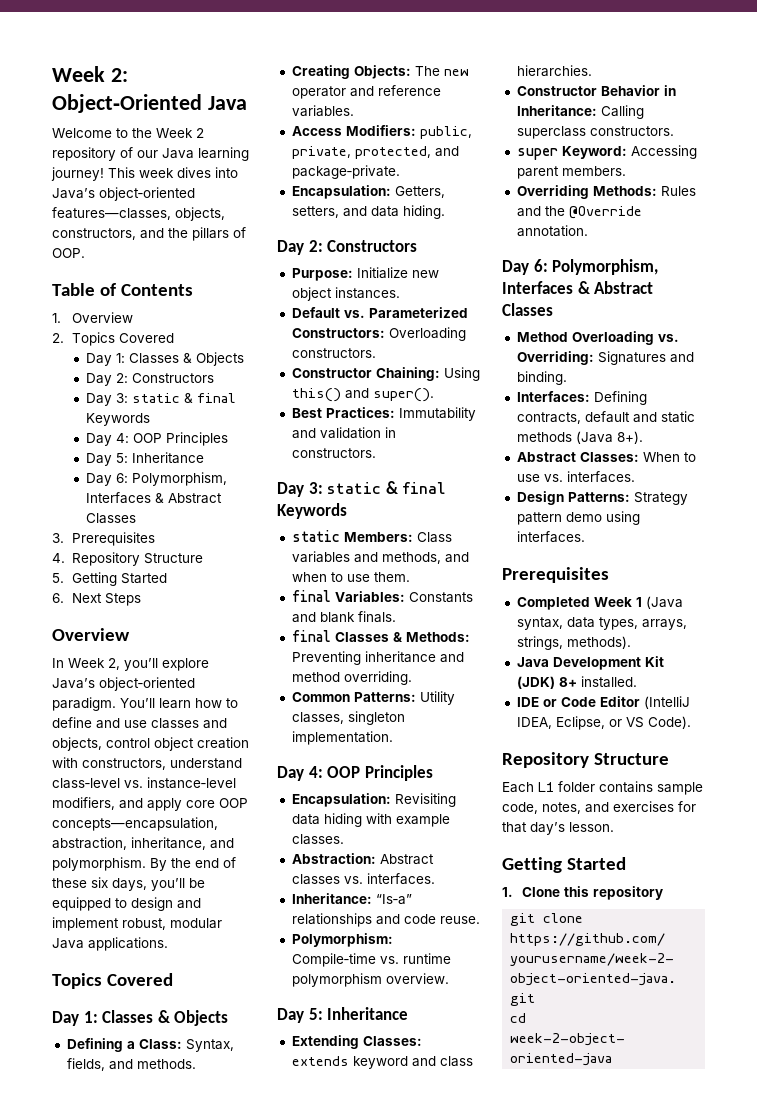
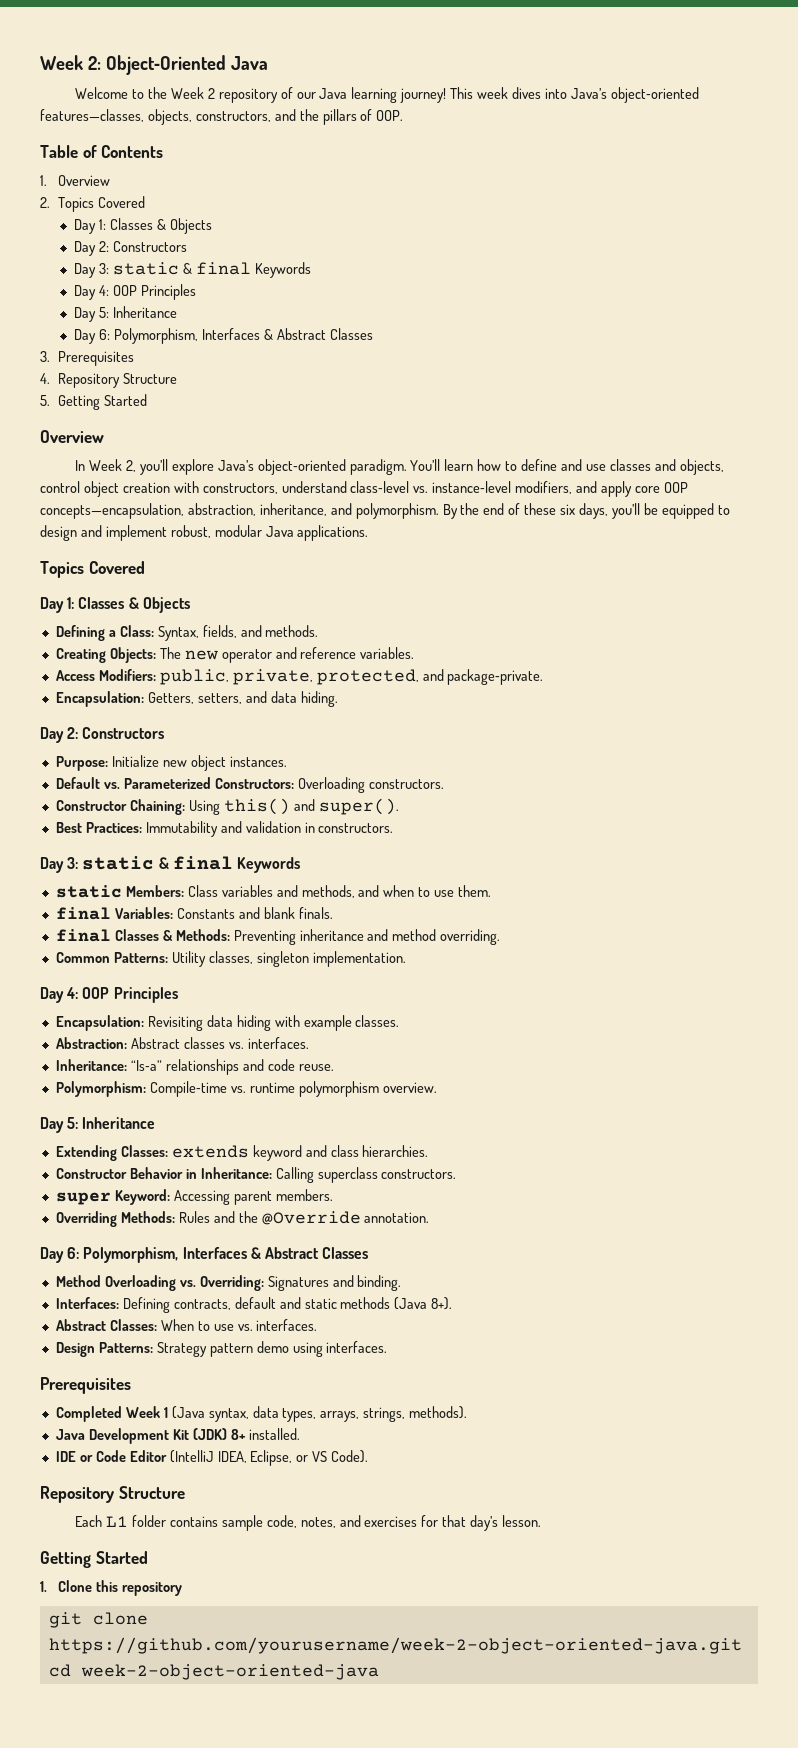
- 6. Next Steps

